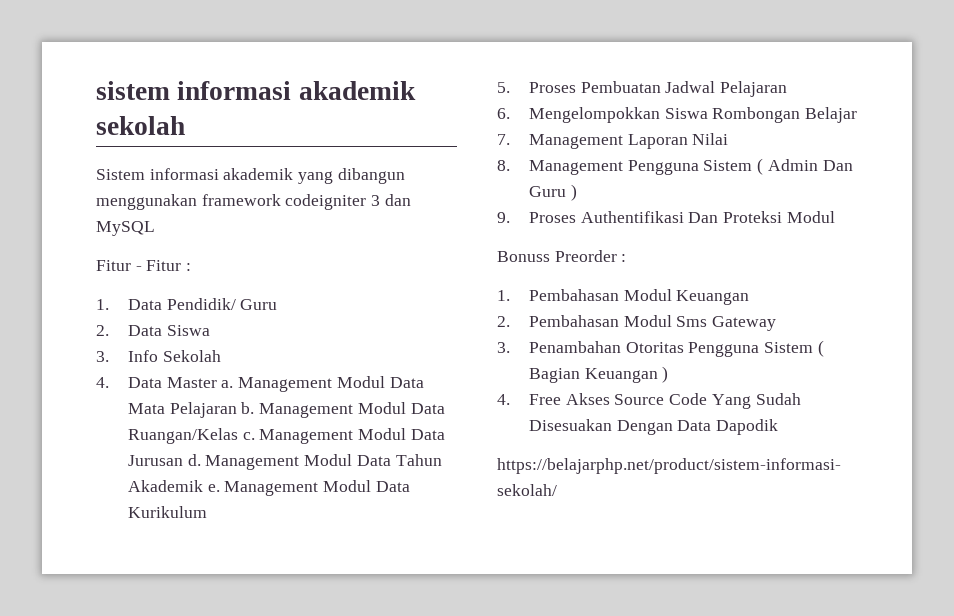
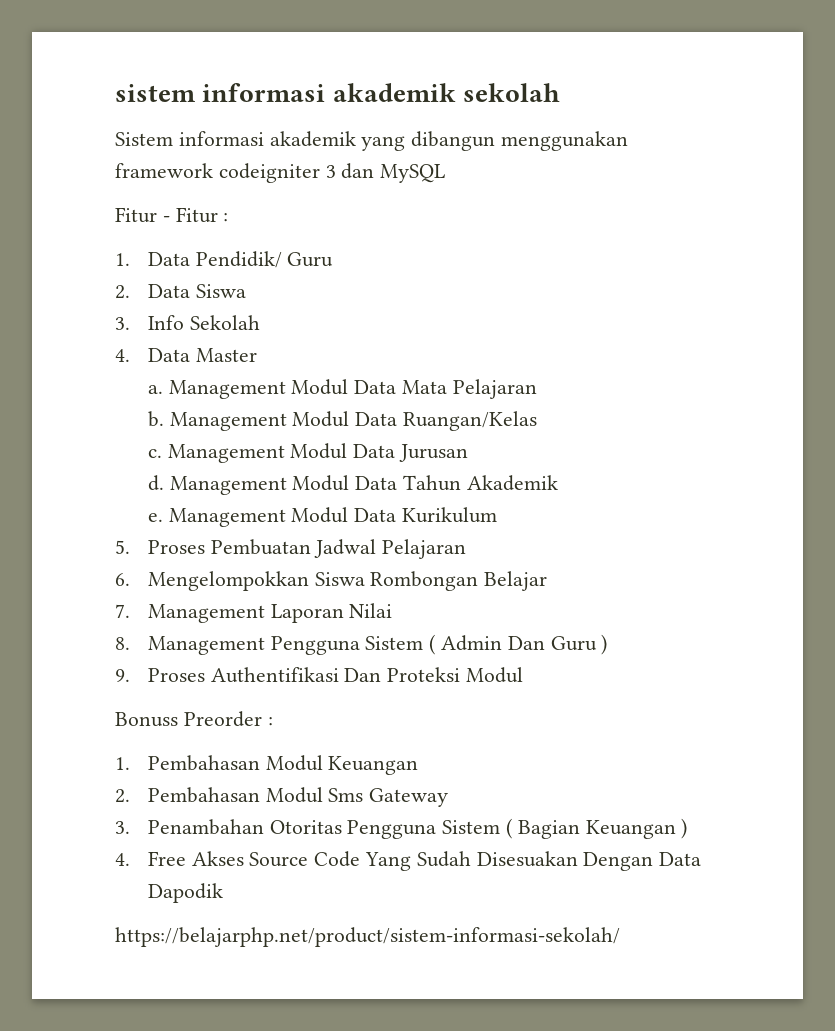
- 4. Data Master a.
+ 4. Data Master
+ a.
- Management Modul Data Mata Pelajaran b.
+ Management Modul Data Mata Pelajaran
+ b.
- Management Modul Data Ruangan/Kelas c.
+ Management Modul Data Ruangan/Kelas
+ c.
- Management Modul Data Jurusan d.
+ Management Modul Data Jurusan
+ d.
- Management Modul Data Tahun Akademik e.
+ Management Modul Data Tahun Akademik
+ e.

